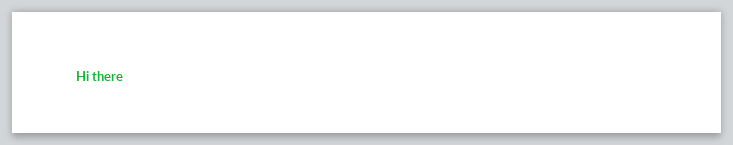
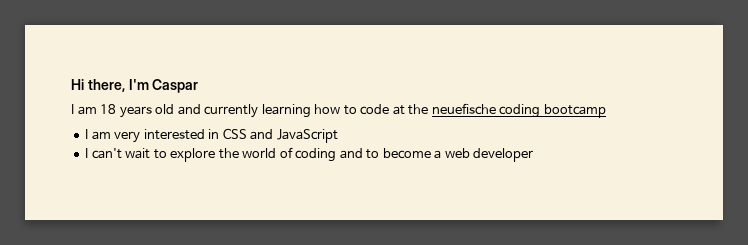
- Hi there
+ Hi there, I'm Caspar
+ I am 18 years old and currently learning how to code at the neuefische coding bootcamp
+ I am very interested in CSS and JavaScript
+ I can't wait to explore the world of coding and to become a web developer

